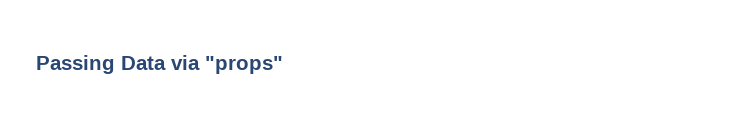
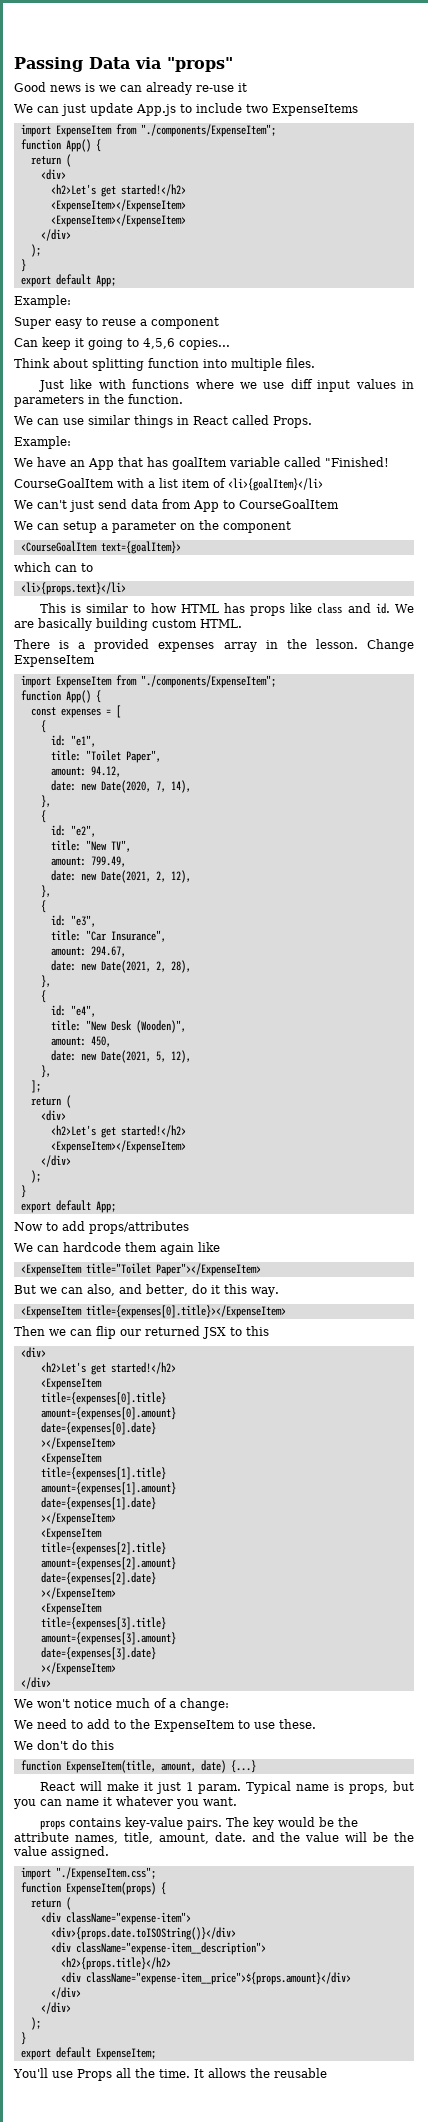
+ Good news is we can already re-use it
+ We can just update App.js to include two ExpenseItems
+ import ExpenseItem from "./components/ExpenseItem";
+ function App() {
+ return (
+ <div>
+ <h2>Let's get started!</h2>
+ <ExpenseItem></ExpenseItem>
+ <ExpenseItem></ExpenseItem>
+ </div>
+ );
+ }
+ export default App;
+ Example:
+ Super easy to reuse a component
+ Can keep it going to 4,5,6 copies...
+ Think about splitting function into multiple files.
+ Just like with functions where we use diff input values in parameters in the function.
+ We can use similar things in React called Props.
+ Example:
+ We have an App that has goalItem variable called "Finished!
+ CourseGoalItem with a list item of <li>{goalItem}</li>
+ We can't just send data from App to CourseGoalItem
+ We can setup a parameter on the component
+ <CourseGoalItem text={goalItem}>
+ which can to
+ <li>{props.text}</li>
+ This is similar to how HTML has props like class and id. We are basically building custom HTML.
+ There is a provided expenses array in the lesson. Change ExpenseItem
+ import ExpenseItem from "./components/ExpenseItem";
+ function App() {
+ const expenses = [
+ {
+ id: "e1",
+ title: "Toilet Paper",
+ amount: 94.12,
+ date: new Date(2020, 7, 14),
+ },
+ {
+ id: "e2",
+ title: "New TV",
+ amount: 799.49,
+ date: new Date(2021, 2, 12),
+ },
+ {
+ id: "e3",
+ title: "Car Insurance",
+ amount: 294.67,
+ date: new Date(2021, 2, 28),
+ },
+ {
+ id: "e4",
+ title: "New Desk (Wooden)",
+ amount: 450,
+ date: new Date(2021, 5, 12),
+ },
+ ];
+ return (
+ <div>
+ <h2>Let's get started!</h2>
+ <ExpenseItem></ExpenseItem>
+ </div>
+ );
+ }
+ export default App;
+ Now to add props/attributes
+ We can hardcode them again like
+ <ExpenseItem title="Toilet Paper"></ExpenseItem>
+ But we can also, and better, do it this way.
+ <ExpenseItem title={expenses[0].title}></ExpenseItem>
+ Then we can flip our returned JSX to this
+ <div>
+ <h2>Let's get started!</h2>
+ <ExpenseItem
+ title={expenses[0].title}
+ amount={expenses[0].amount}
+ date={expenses[0].date}
+ ></ExpenseItem>
+ <ExpenseItem
+ title={expenses[1].title}
+ amount={expenses[1].amount}
+ date={expenses[1].date}
+ ></ExpenseItem>
+ <ExpenseItem
+ title={expenses[2].title}
+ amount={expenses[2].amount}
+ date={expenses[2].date}
+ ></ExpenseItem>
+ <ExpenseItem
+ title={expenses[3].title}
+ amount={expenses[3].amount}
+ date={expenses[3].date}
+ ></ExpenseItem>
+ </div>
+ We won't notice much of a change:
+ We need to add to the ExpenseItem to use these.
+ We don't do this
+ function ExpenseItem(title, amount, date) {...}
+ React will make it just 1 param. Typical name is props, but you can name it whatever you want.
+ props contains key-value pairs. The key would be the attribute names, title, amount, date. and the value will be the value assigned.
+ import "./ExpenseItem.css";
+ function ExpenseItem(props) {
+ return (
+ <div className="expense-item">
+ <div>{props.date.toISOString()}</div>
+ <div className="expense-item__description">
+ <h2>{props.title}</h2>
+ <div className="expense-item__price">${props.amount}</div>
+ </div>
+ </div>
+ );
+ }
+ export default ExpenseItem;
+ You'll use Props all the time. It allows the reusable

